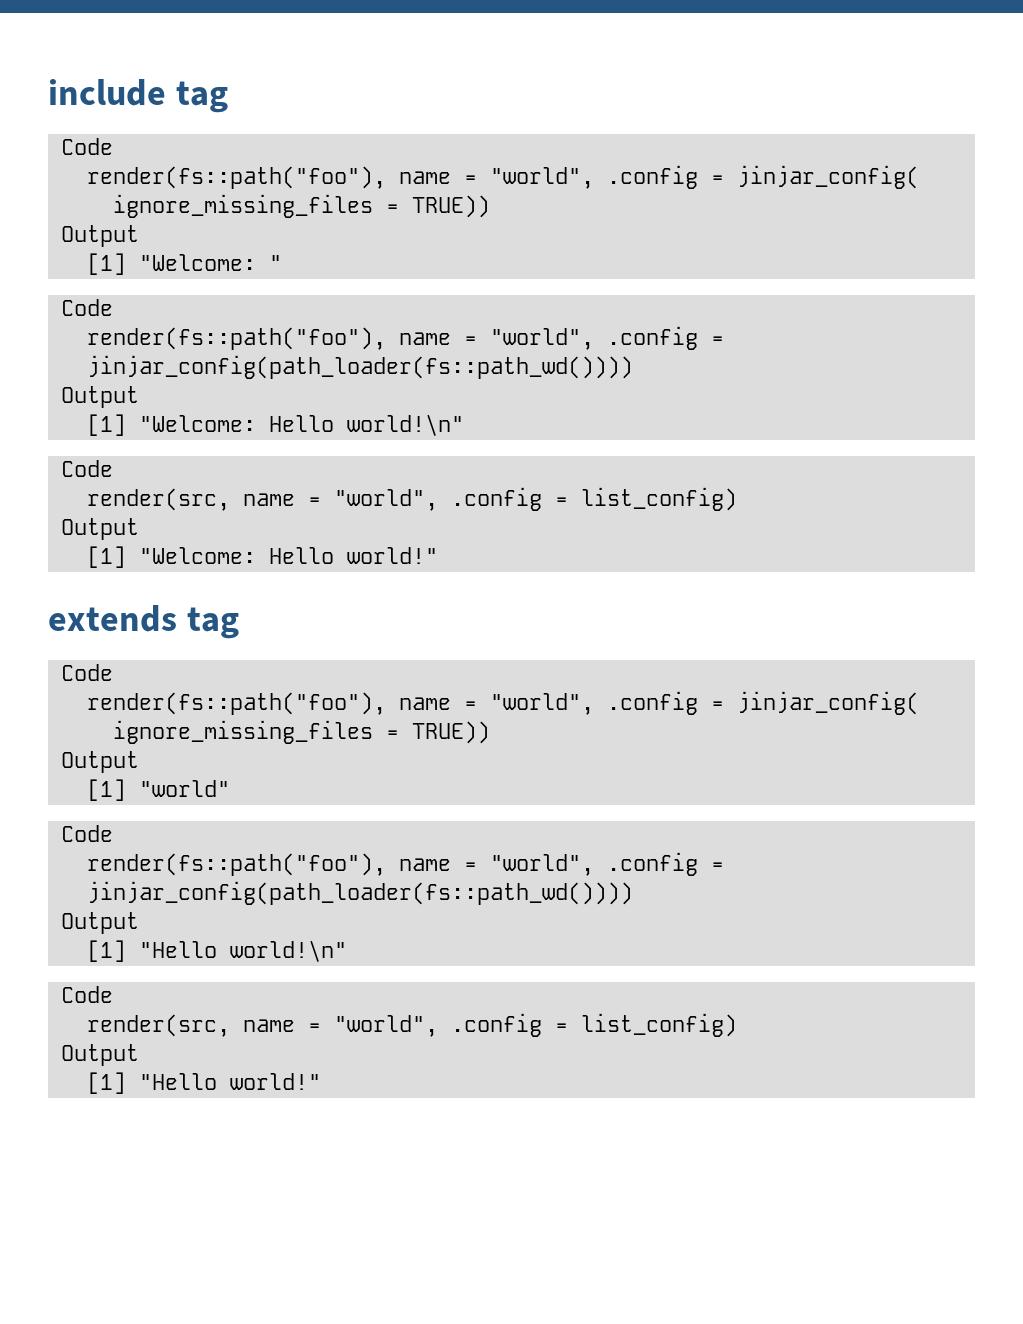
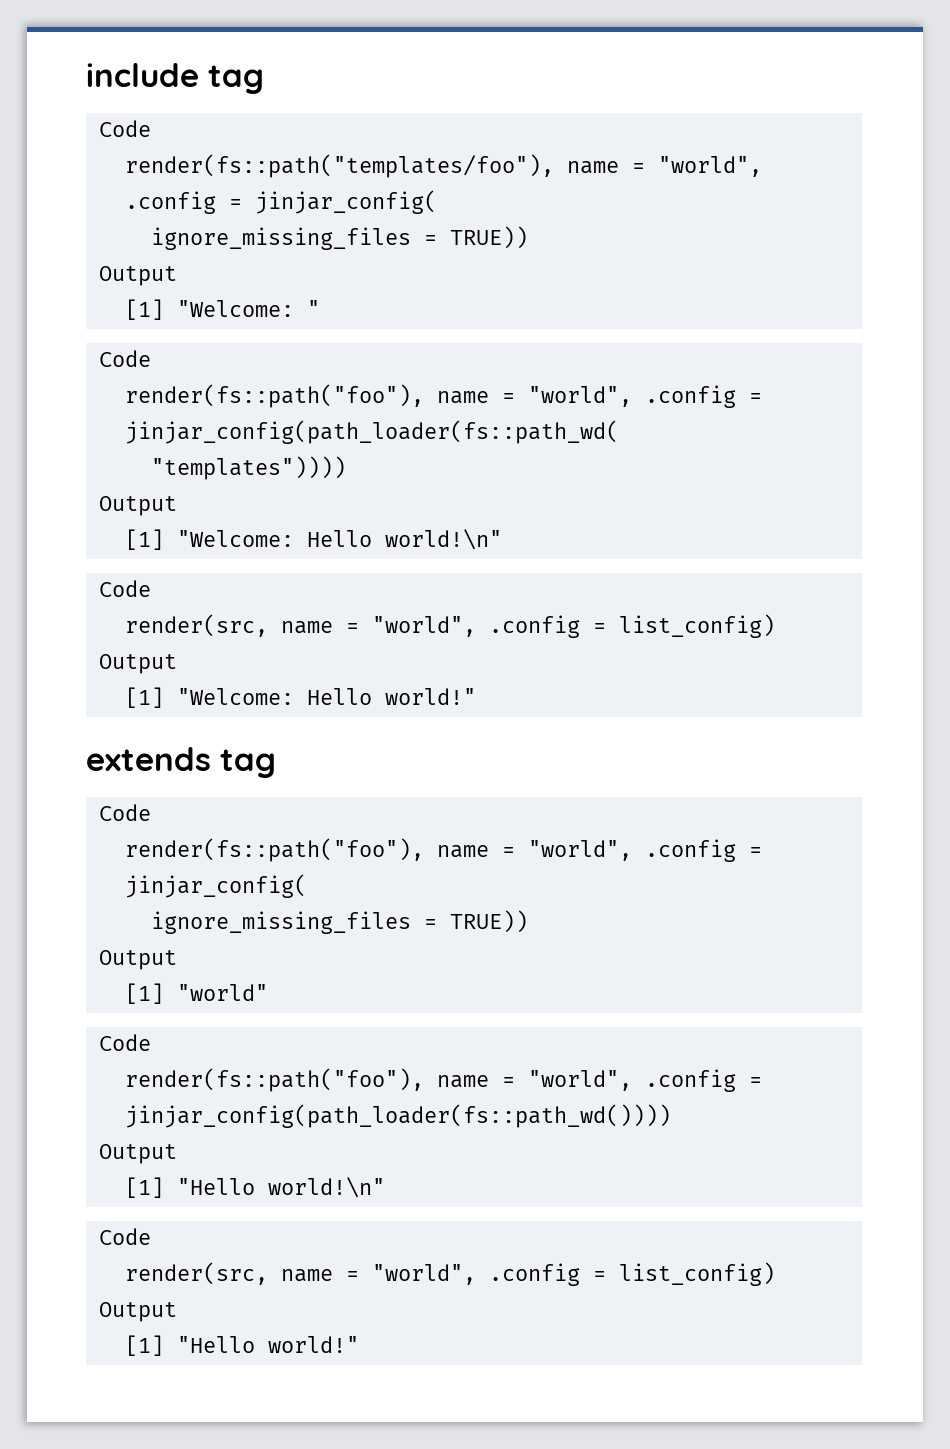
  include tag
  Code
- render(fs::path("foo"), name = "world", .config = jinjar_config(
+ render(fs::path("templates/foo"), name = "world", .config = jinjar_config(
  [1] "Welcome: "
  Code
- render(fs::path("foo"), name = "world", .config = jinjar_config(path_loader(fs::path_wd())))
+ render(fs::path("foo"), name = "world", .config = jinjar_config(path_loader(fs::path_wd(
+ "templates"))))

